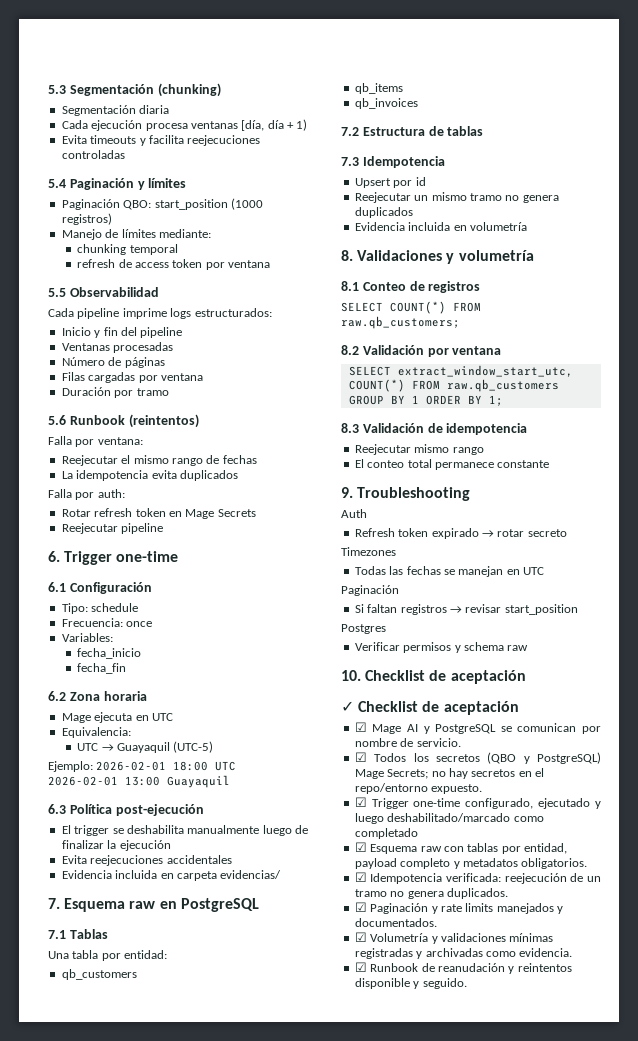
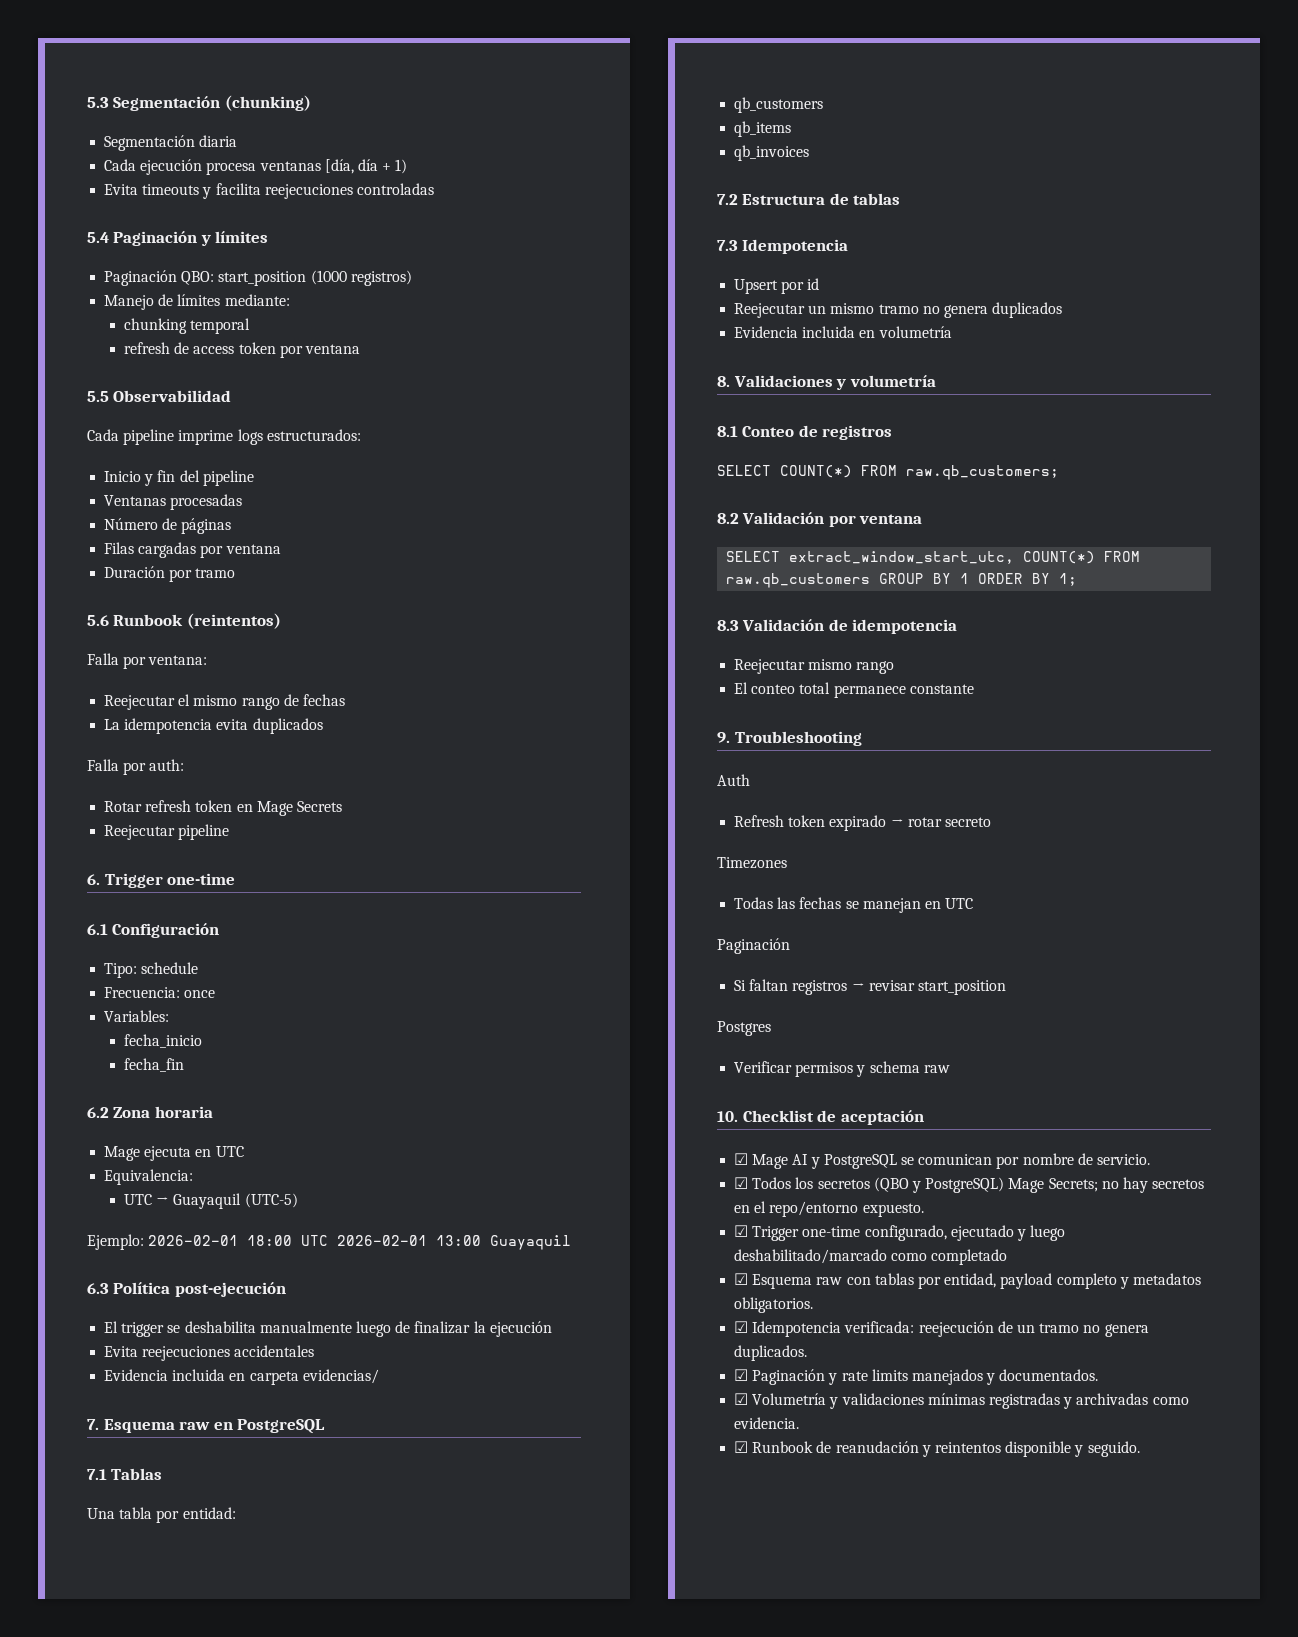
- ✓ Checklist de aceptación

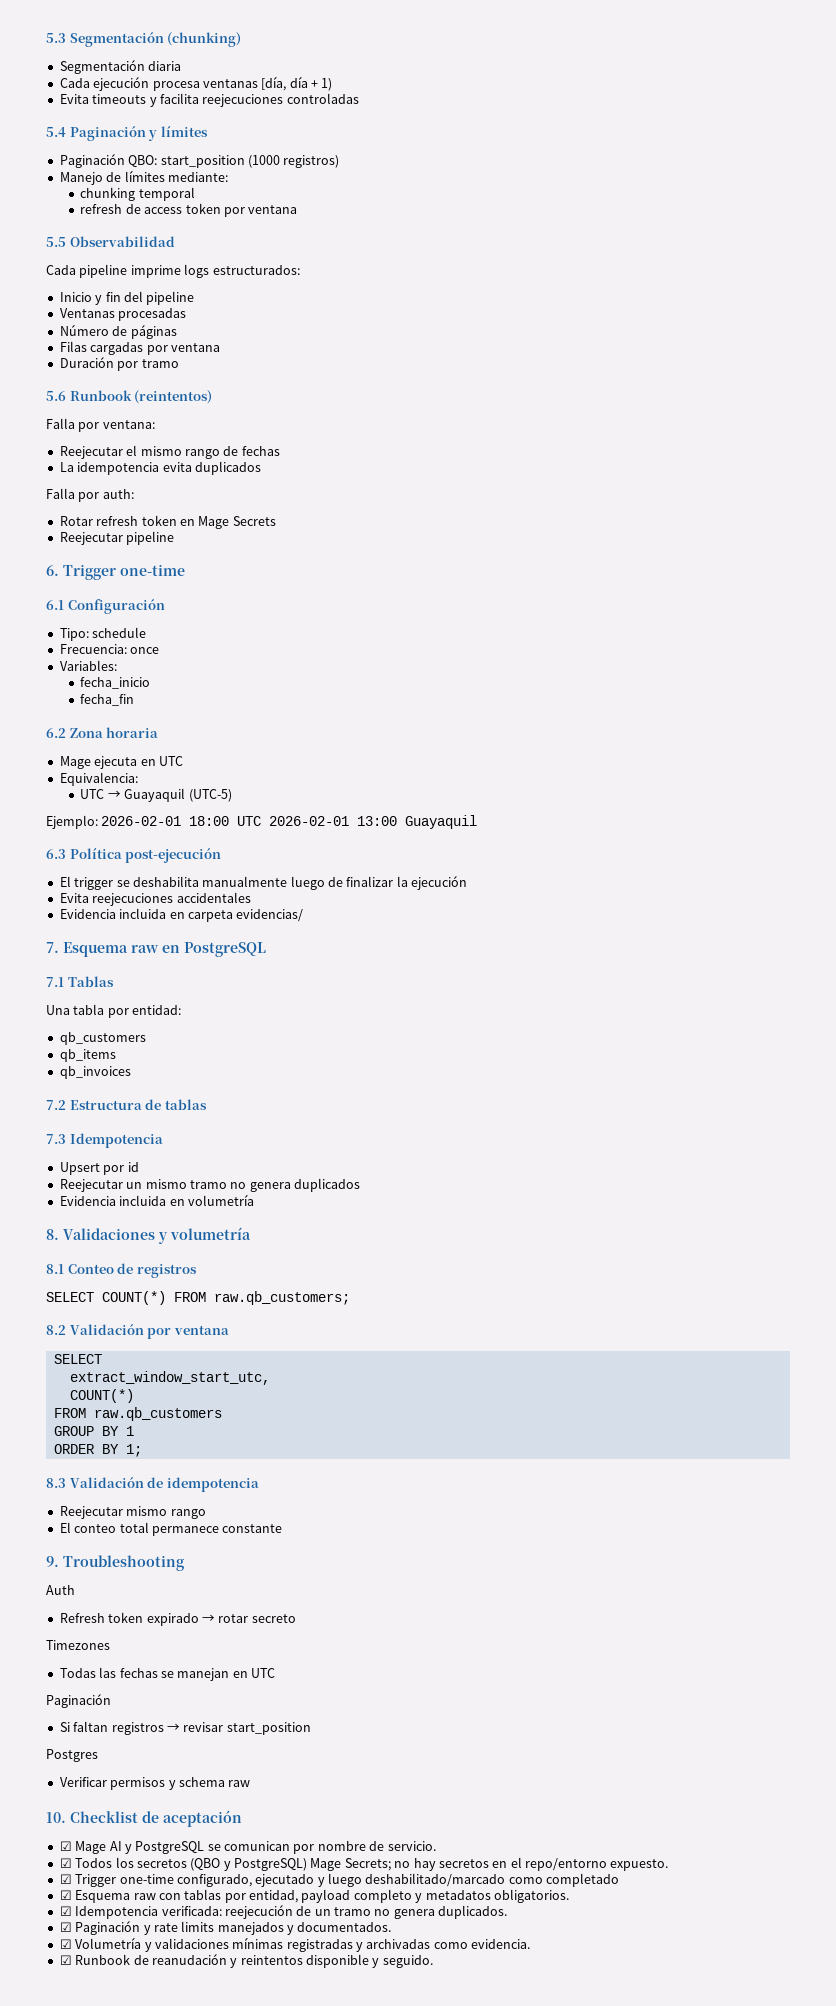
  8.2 Validación por ventana
- SELECT extract_window_start_utc, COUNT(*) FROM raw.qb_customers GROUP BY 1 ORDER BY 1;
+ SELECT
+ extract_window_start_utc,
+ COUNT(*)
+ FROM raw.qb_customers
+ GROUP BY 1
+ ORDER BY 1;

